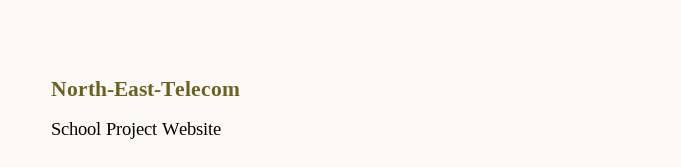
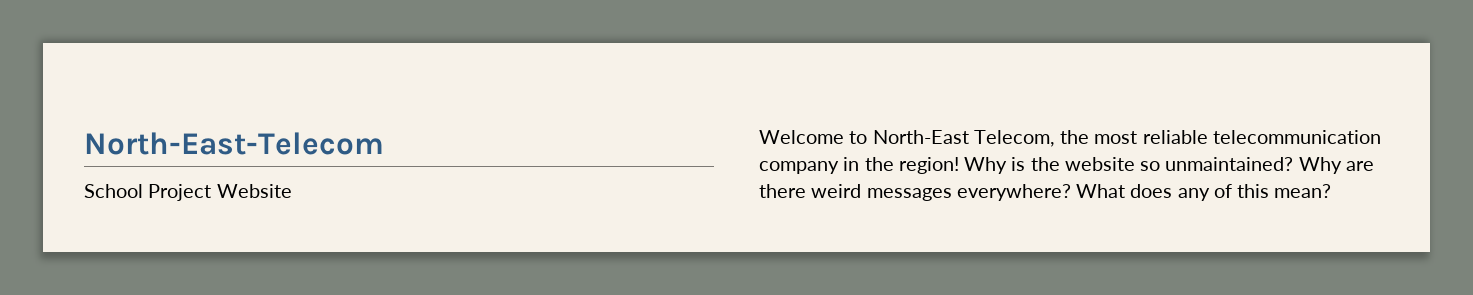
+ Welcome to North-East Telecom, the most reliable telecommunication company in the region! Why is the website so unmaintained? Why are there weird messages everywhere? What does any of this mean?

